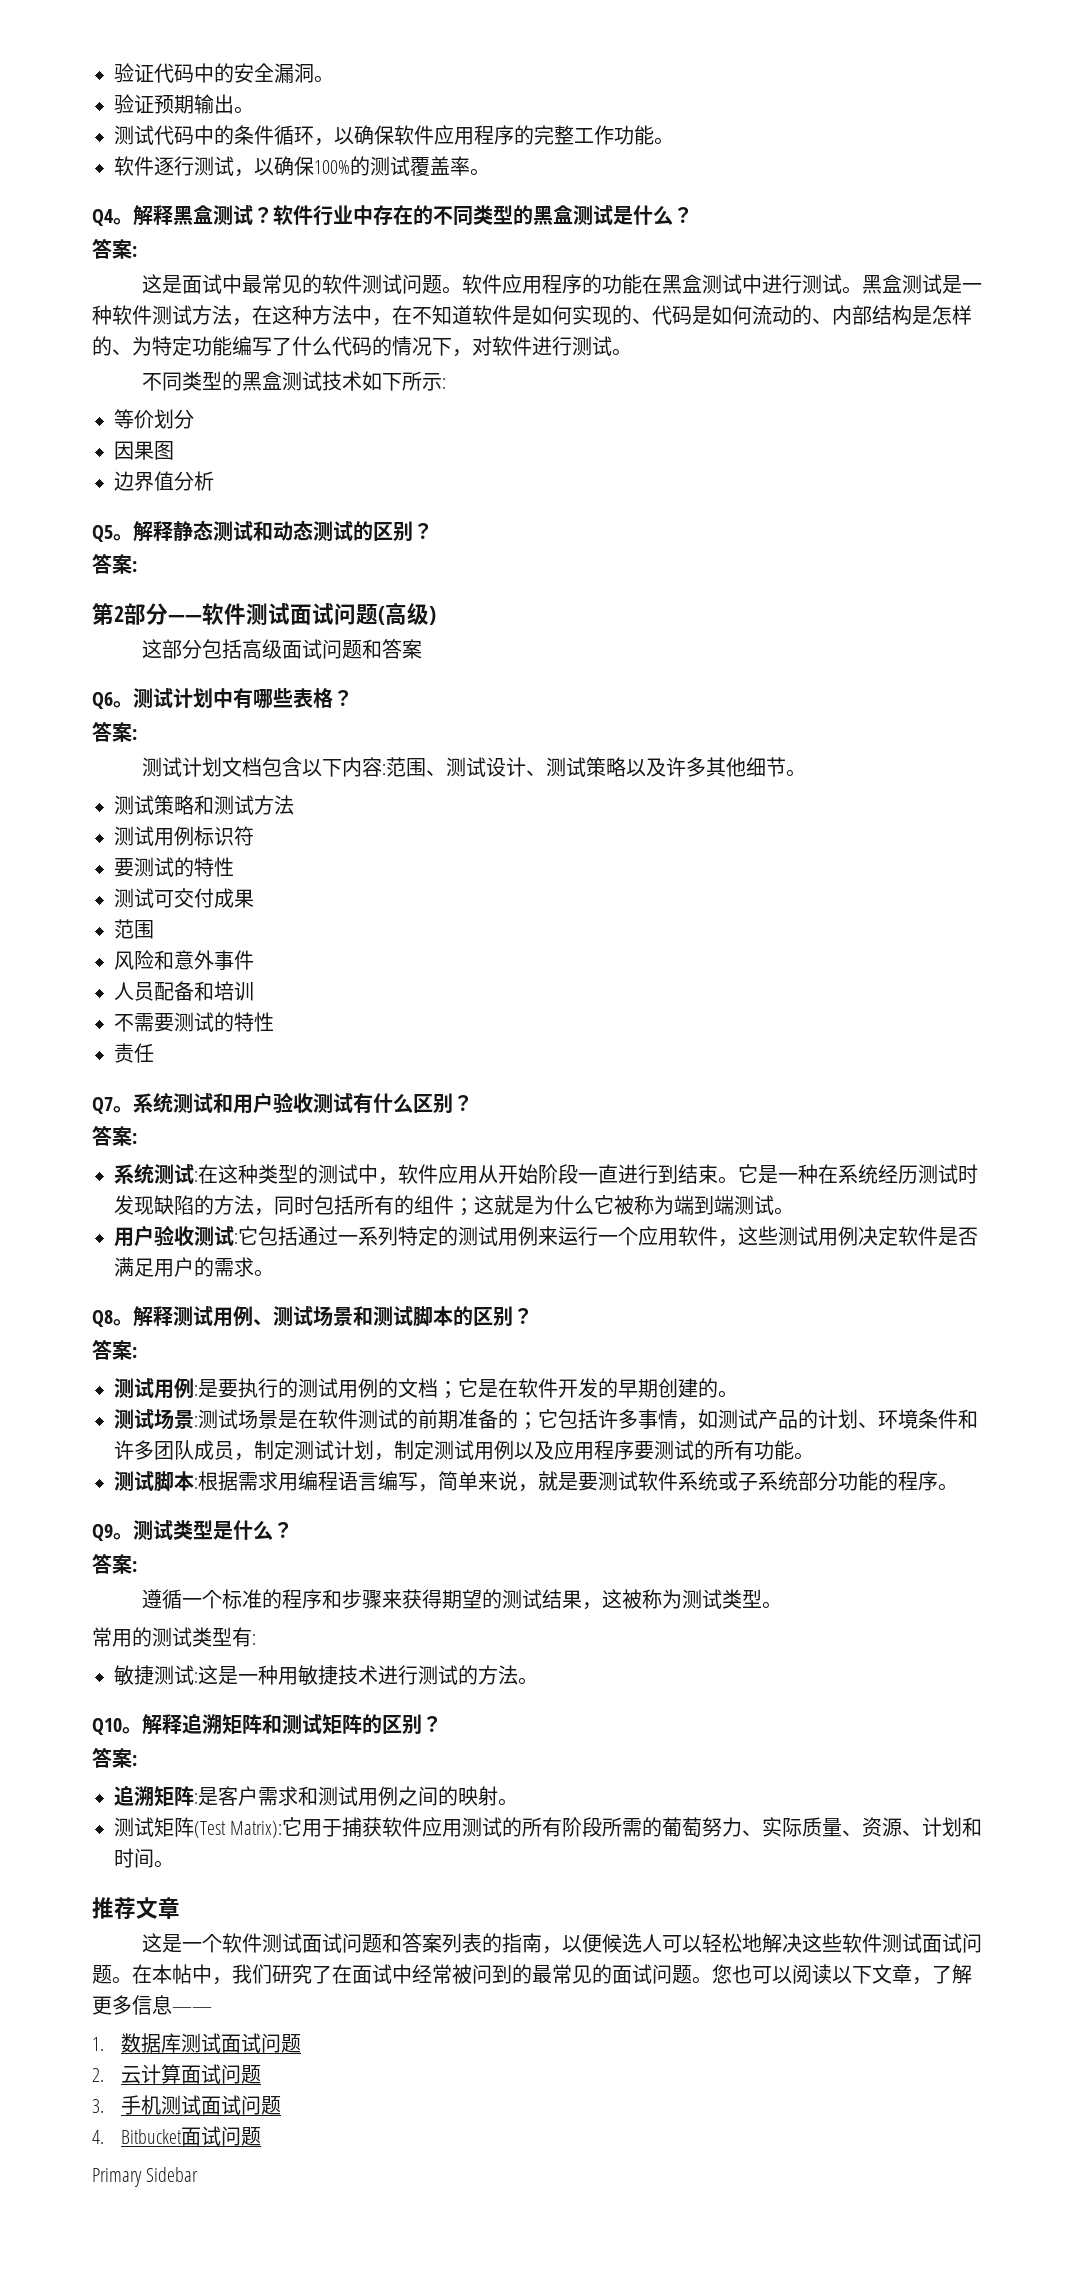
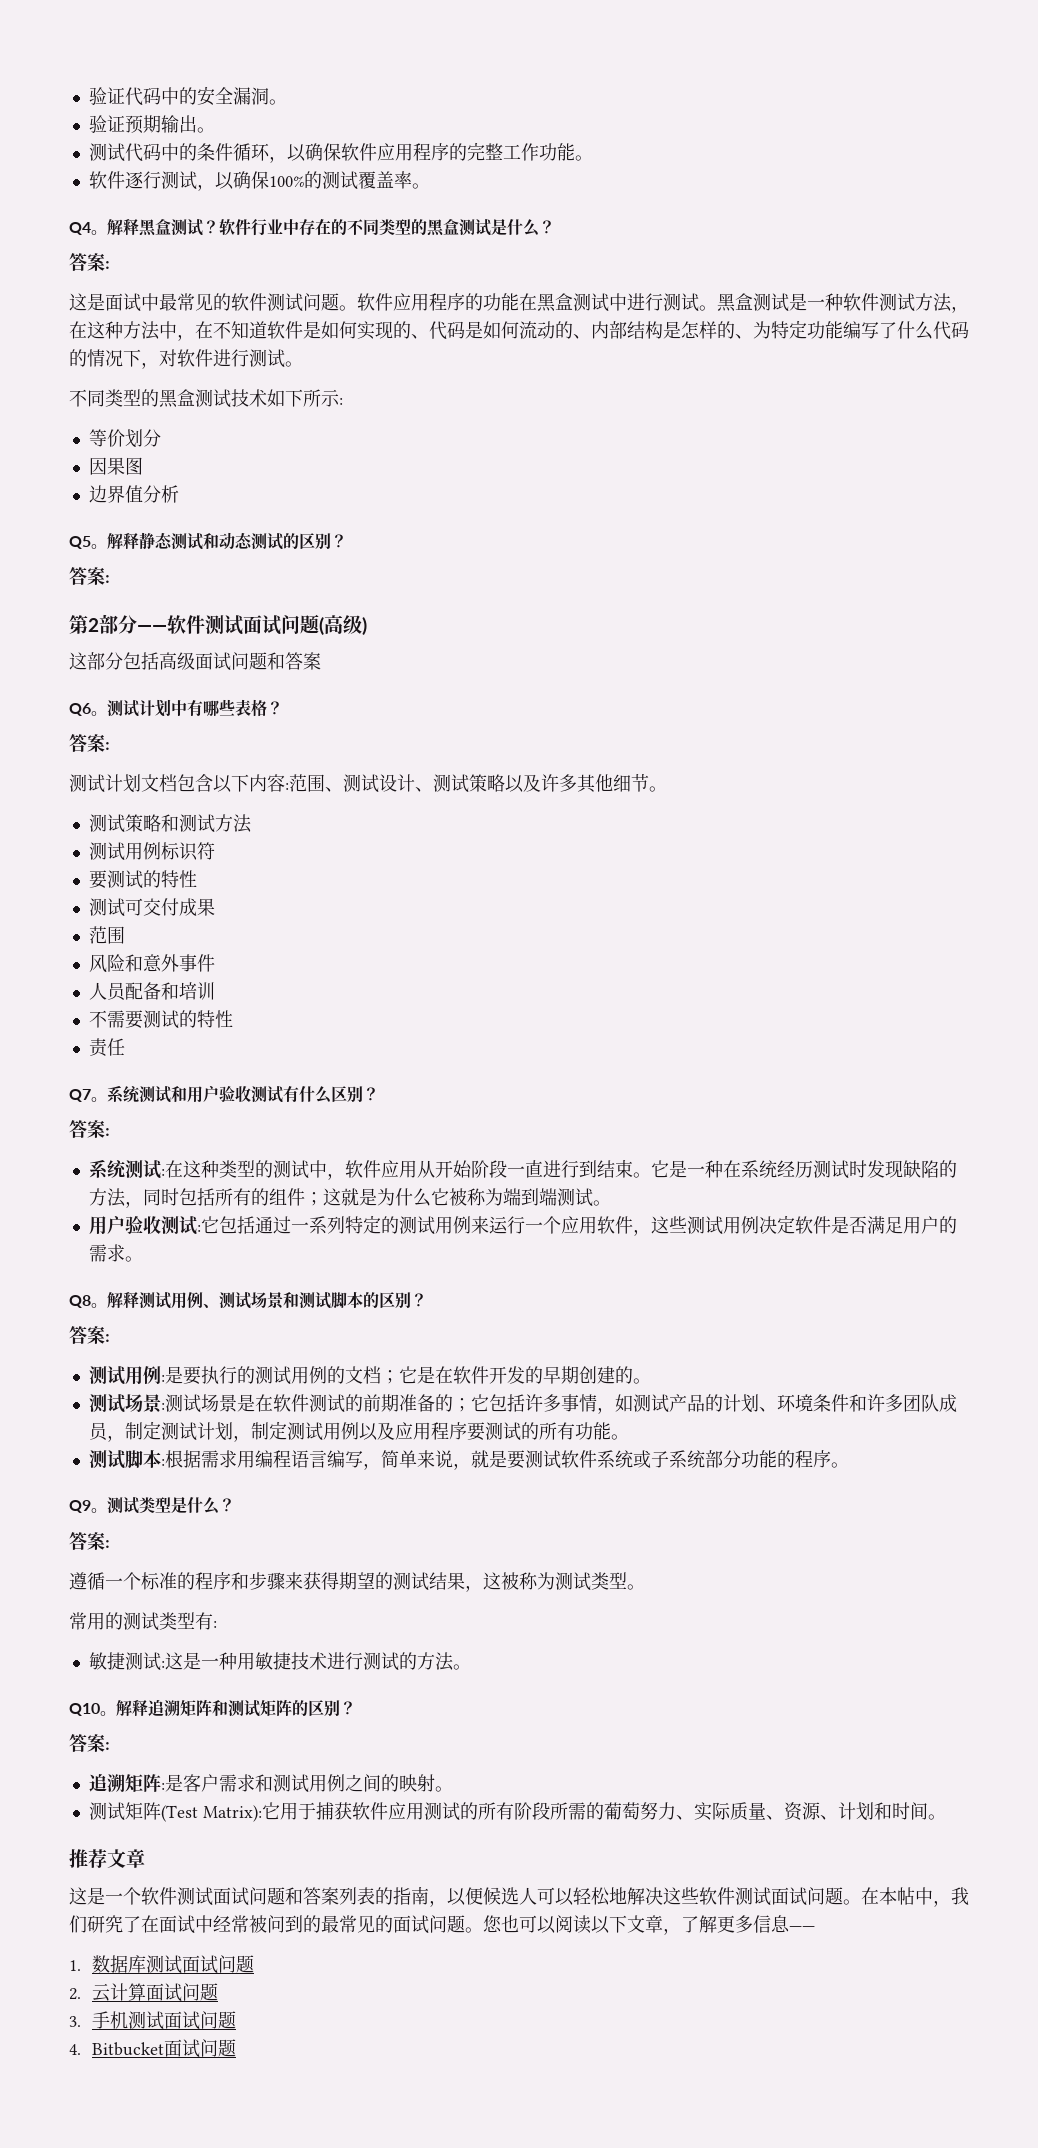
- Primary Sidebar

